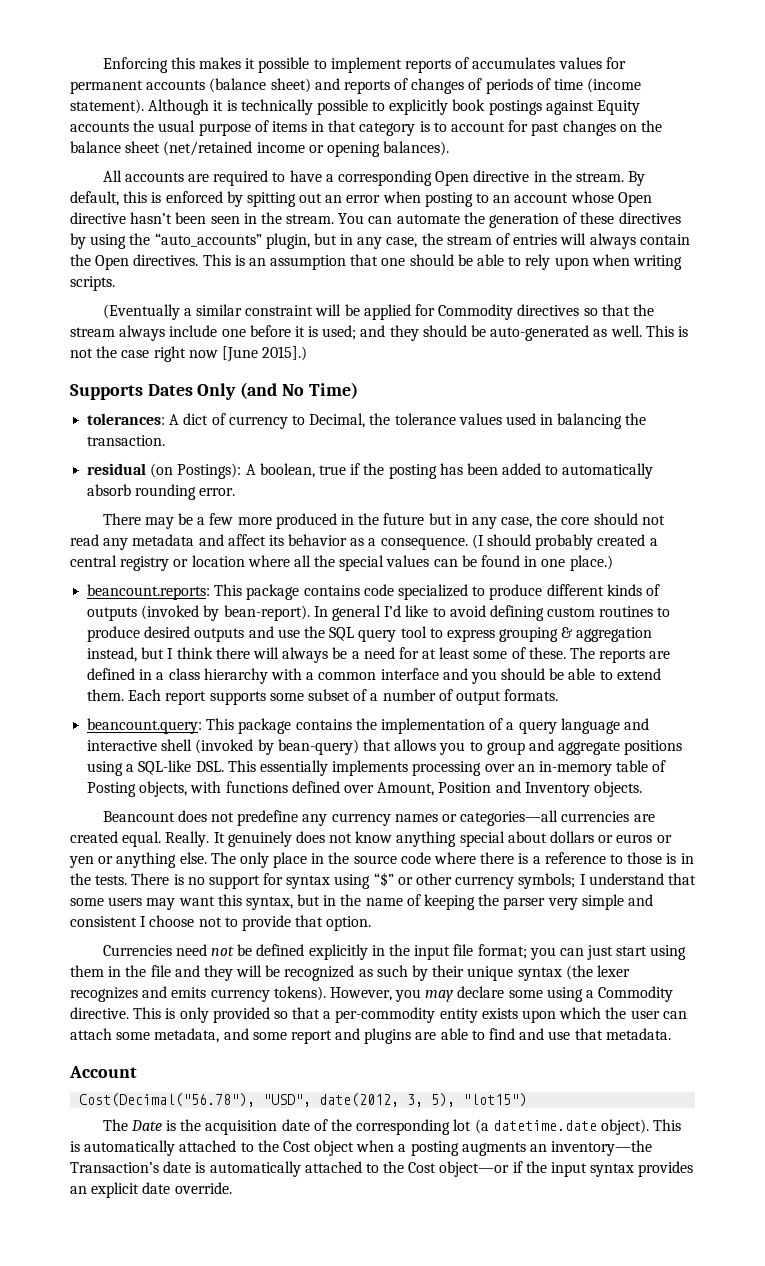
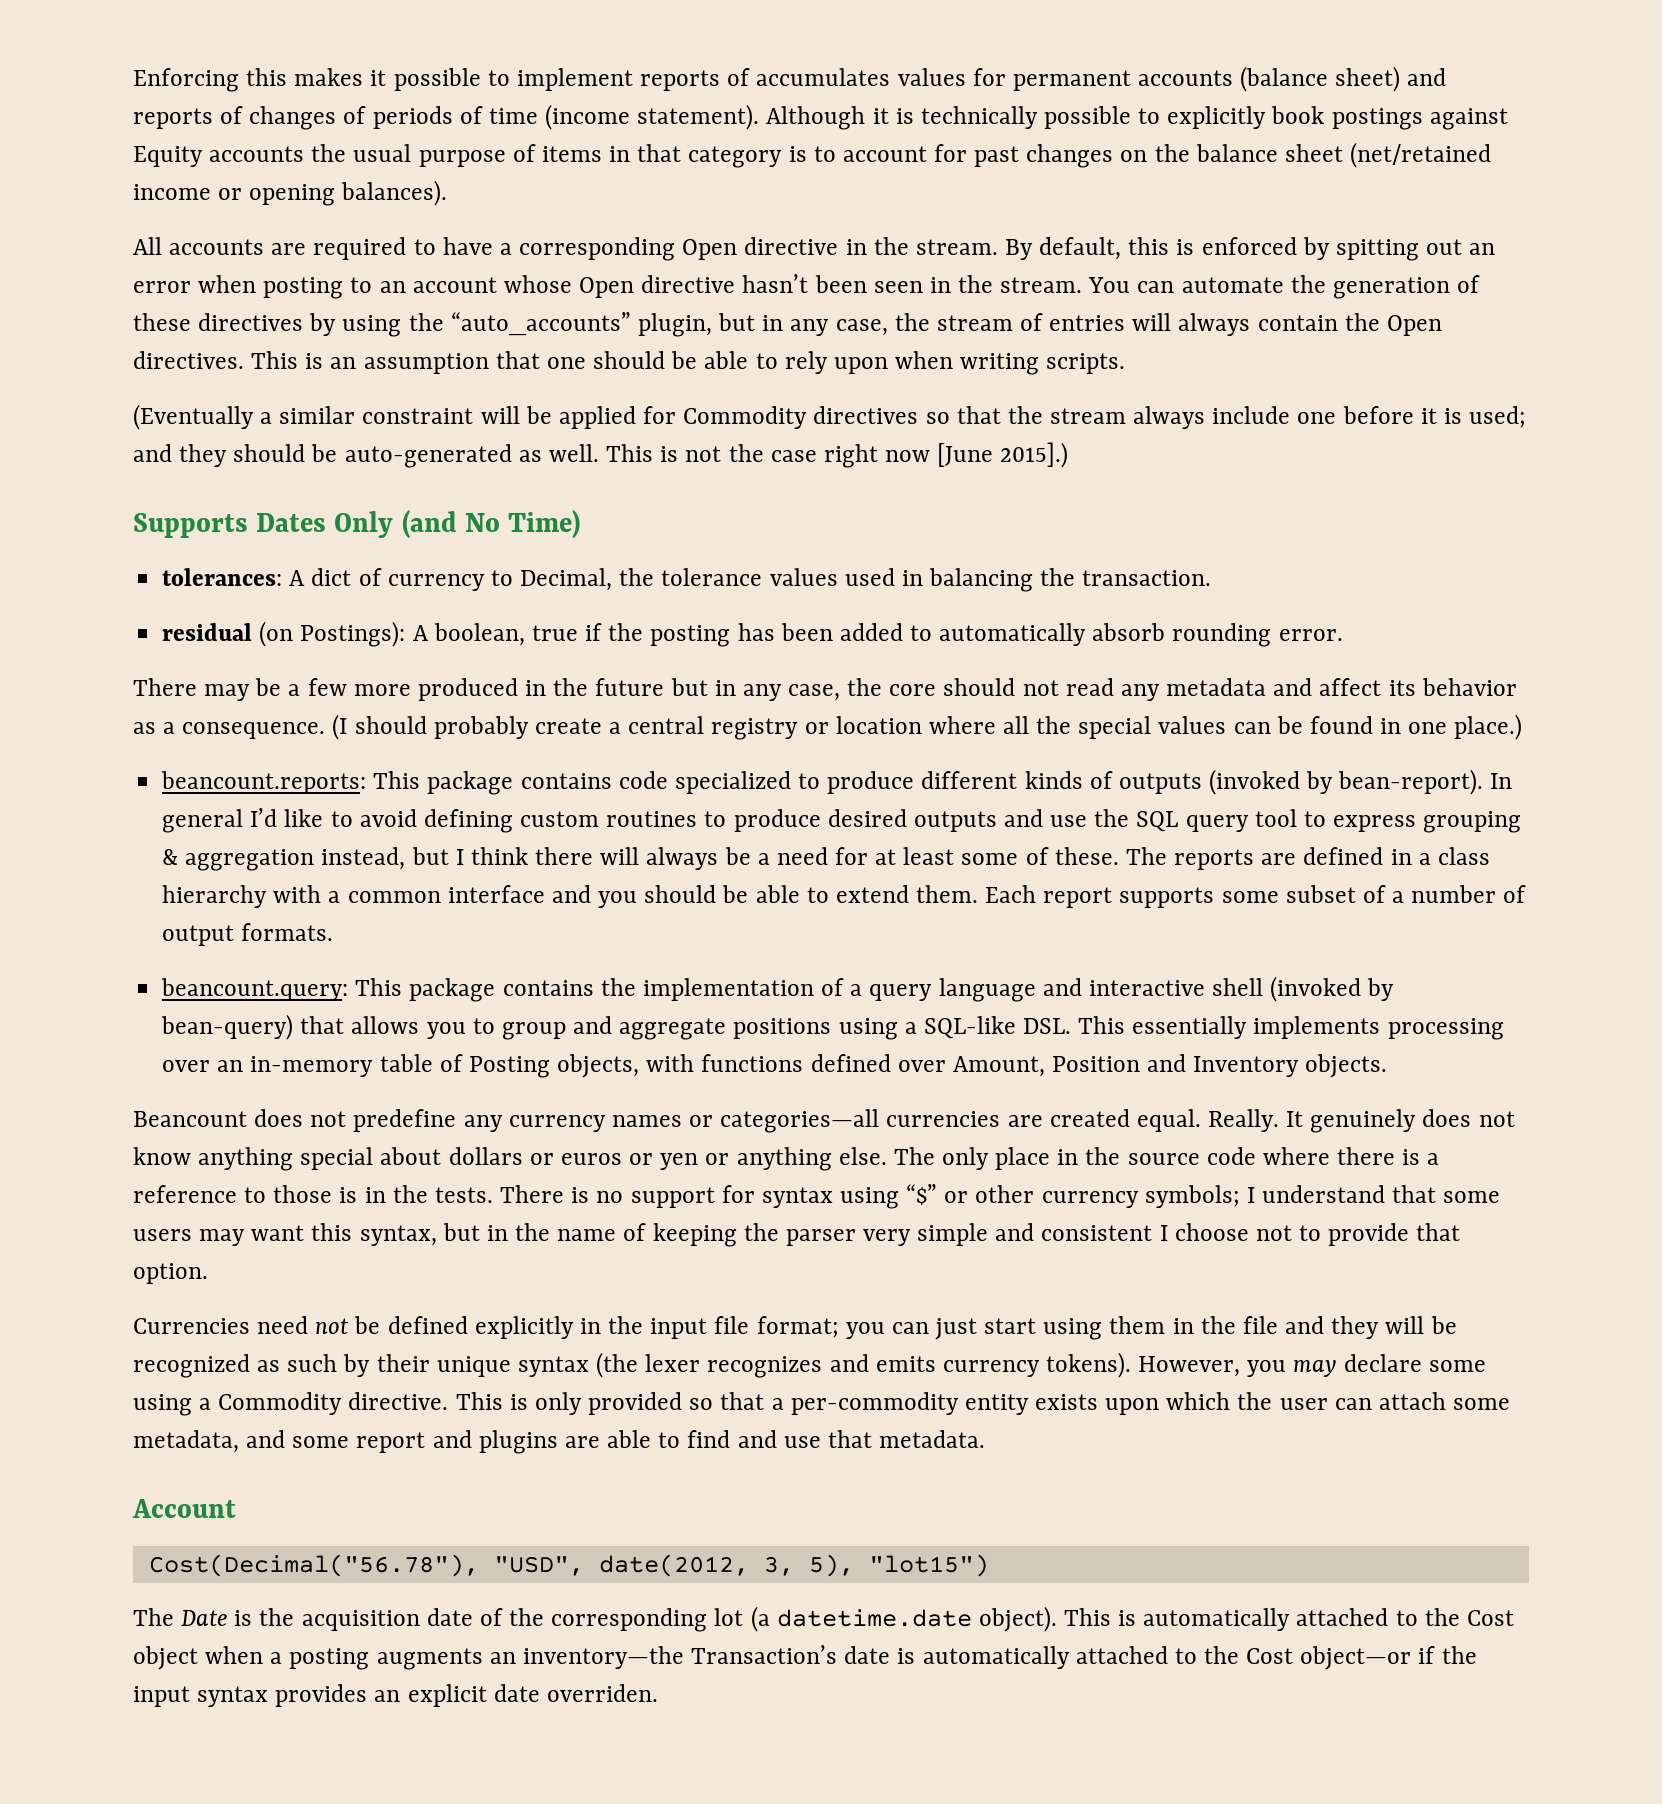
- (I should probably created a central registry or location where all the special values can be found in one place.)
+ (I should probably create a central registry or location where all the special values can be found in one place.)
- This is automatically attached to the Cost object when a posting augments an inventory—the Transaction’s date is automatically attached to the Cost object—or if the input syntax provides an explicit date override.
+ This is automatically attached to the Cost object when a posting augments an inventory—the Transaction’s date is automatically attached to the Cost object—or if the input syntax provides an explicit date overriden.

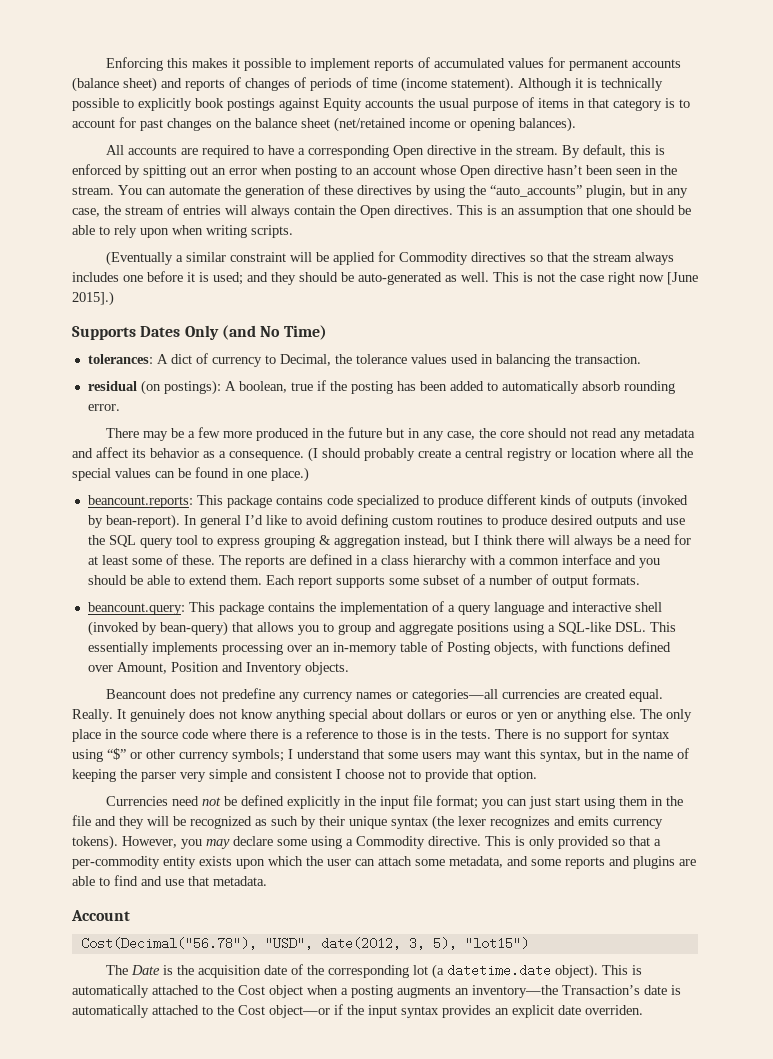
- Enforcing this makes it possible to implement reports of accumulates values for permanent accounts (balance sheet) and reports of changes of periods of time (income statement).
+ Enforcing this makes it possible to implement reports of accumulated values for permanent accounts (balance sheet) and reports of changes of periods of time (income statement).
- (Eventually a similar constraint will be applied for Commodity directives so that the stream always include one before it is used; and they should be auto-generated as well.
+ (Eventually a similar constraint will be applied for Commodity directives so that the stream always includes one before it is used; and they should be auto-generated as well.
- residual (on Postings): A boolean, true if the posting has been added to automatically absorb rounding error.
+ residual (on postings): A boolean, true if the posting has been added to automatically absorb rounding error.
- This is only provided so that a per-commodity entity exists upon which the user can attach some metadata, and some report and plugins are able to find and use that metadata.
+ This is only provided so that a per-commodity entity exists upon which the user can attach some metadata, and some reports and plugins are able to find and use that metadata.

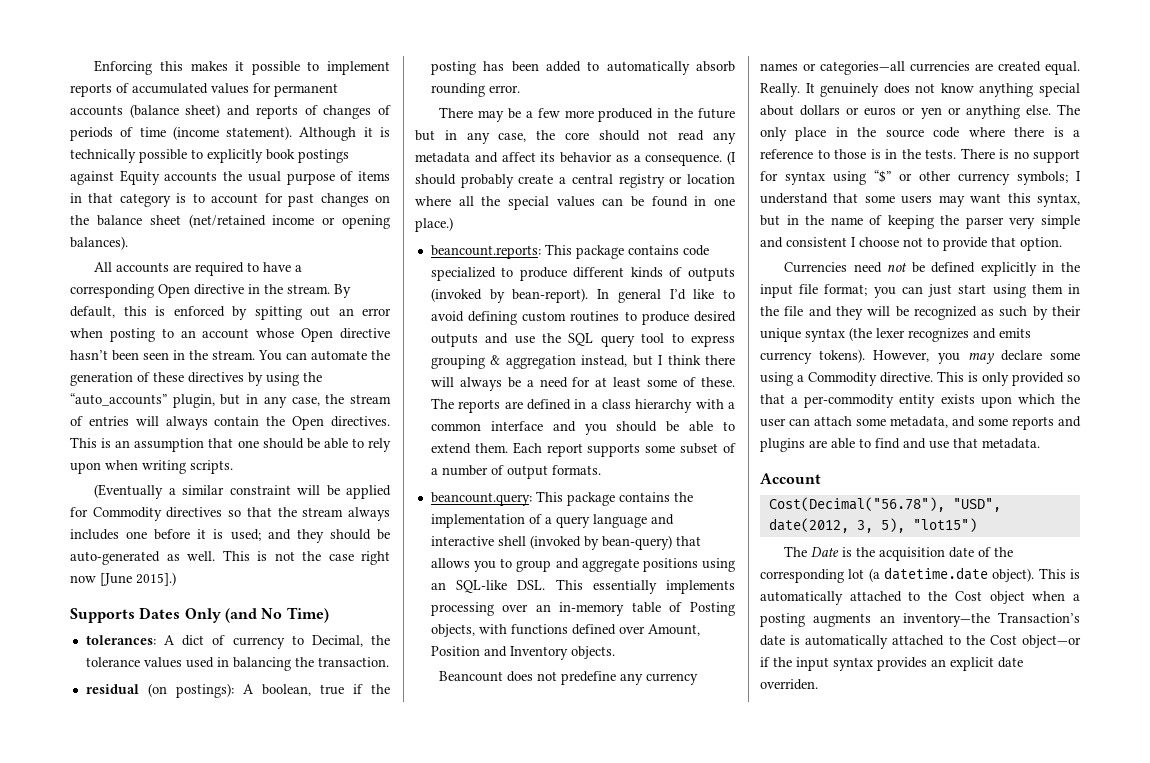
- beancount.query: This package contains the implementation of a query language and interactive shell (invoked by bean-query) that allows you to group and aggregate positions using a SQL-like DSL. This essentially implements processing over an in-memory table of Posting objects, with functions defined over Amount, Position and Inventory objects.
+ beancount.query: This package contains the implementation of a query language and interactive shell (invoked by bean-query) that allows you to group and aggregate positions using an SQL-like DSL. This essentially implements processing over an in-memory table of Posting objects, with functions defined over Amount, Position and Inventory objects.

